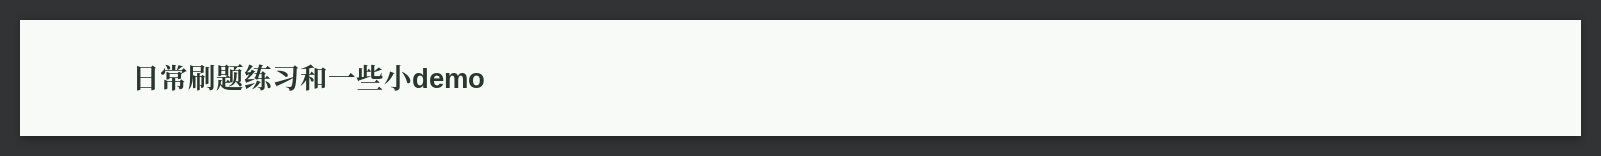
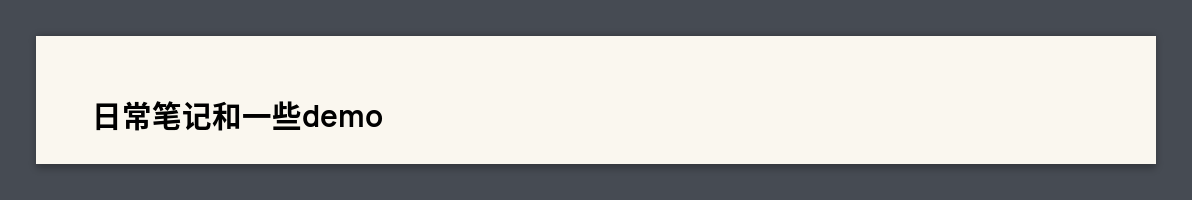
- 日常刷题练习和一些小demo
+ 日常笔记和一些demo

